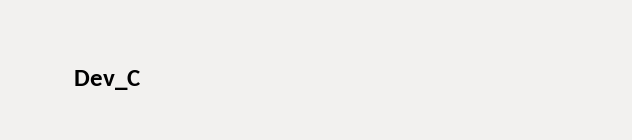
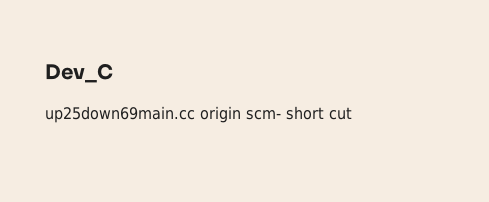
+ up25down69main.cc origin scm- short cut

